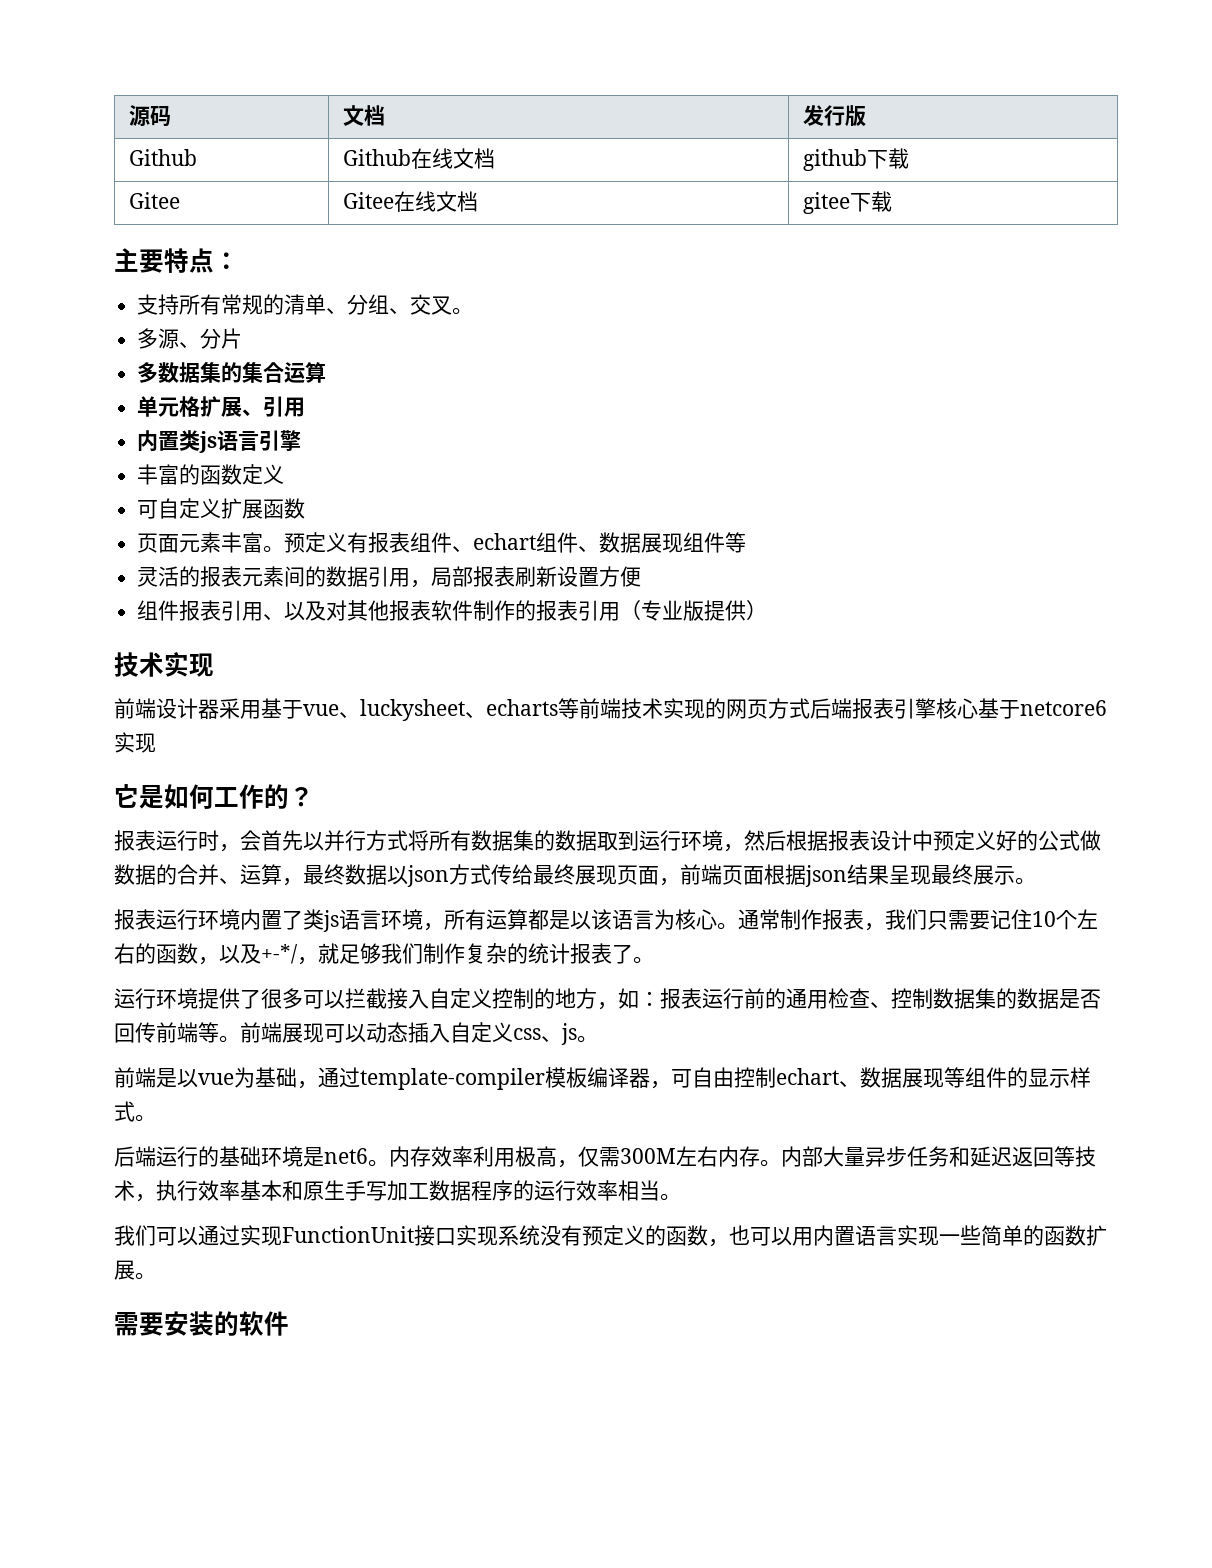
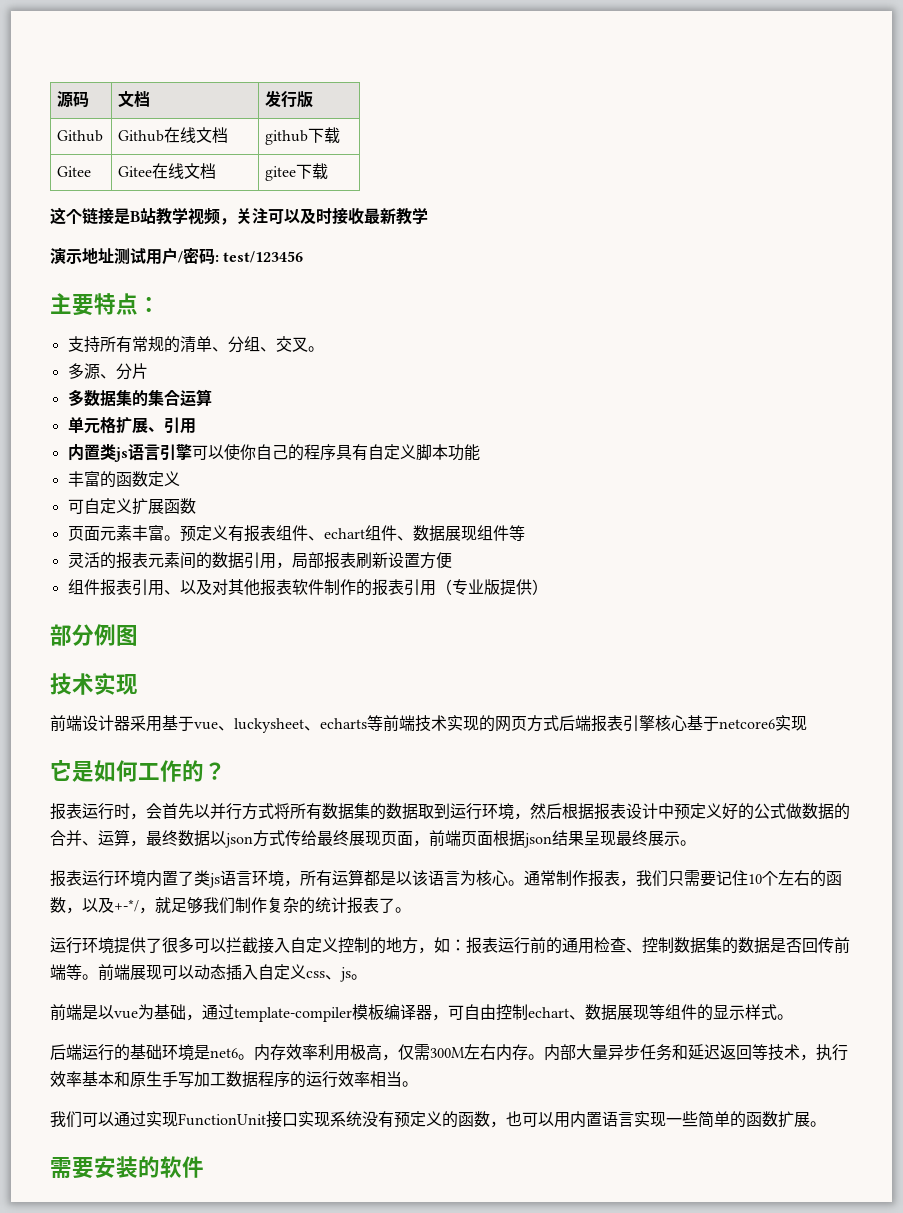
+ 这个链接是B站教学视频，关注可以及时接收最新教学
+ 演示地址测试用户/密码: test/123456
- 内置类js语言引擎
+ 内置类js语言引擎可以使你自己的程序具有自定义脚本功能
+ 部分例图

